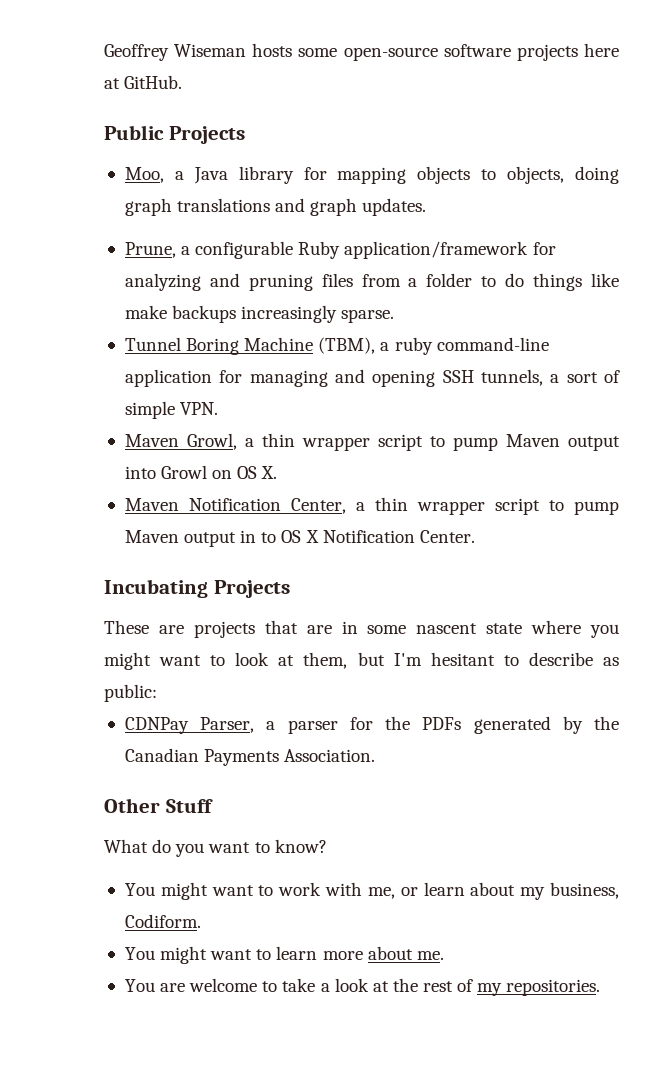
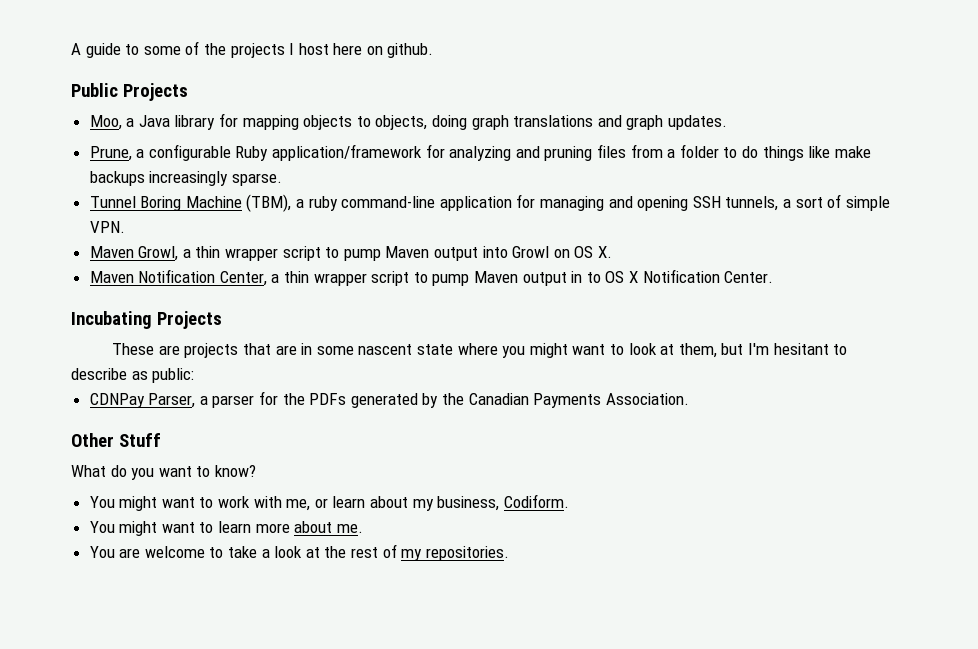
- Geoffrey Wiseman hosts some open-source software projects here at GitHub.
+ A guide to some of the projects I host here on github.

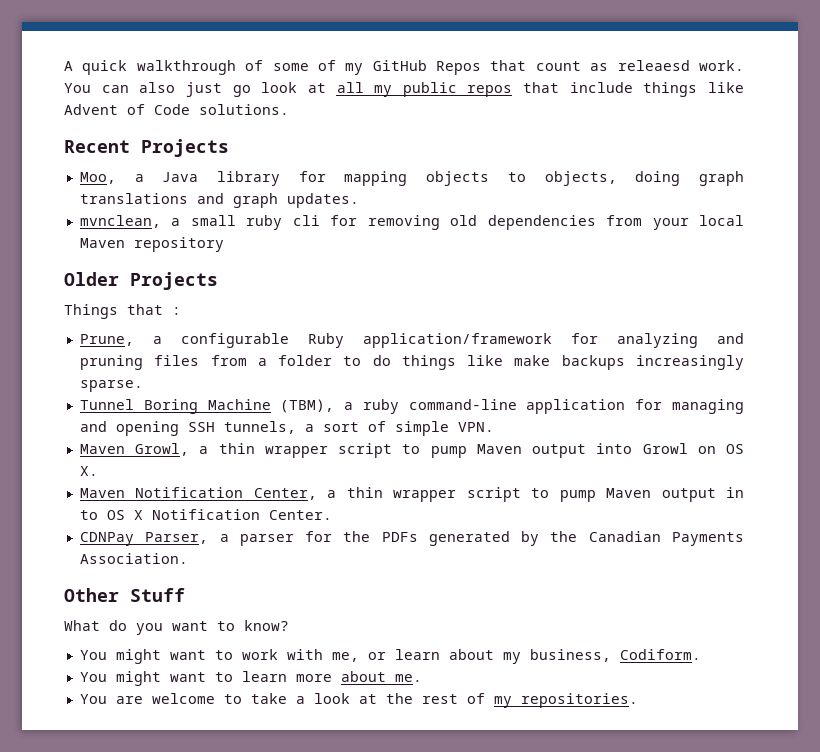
- A guide to some of the projects I host here on github.
- Public Projects
+ A quick walkthrough of some of my GitHub Repos that count as releaesd work. You can also just go look at all my public repos that include things like Advent of Code solutions.
+ Recent Projects
+ mvnclean, a small ruby cli for removing old dependencies from your local Maven repository
+ Older Projects
+ Things that :
- Incubating Projects
- These are projects that are in some nascent state where you might want to look at them, but I'm hesitant to describe as public:

